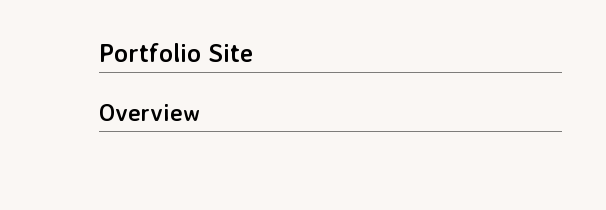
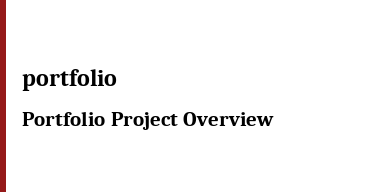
- Portfolio Site
- Overview
+ portfolio
+ Portfolio Project Overview

